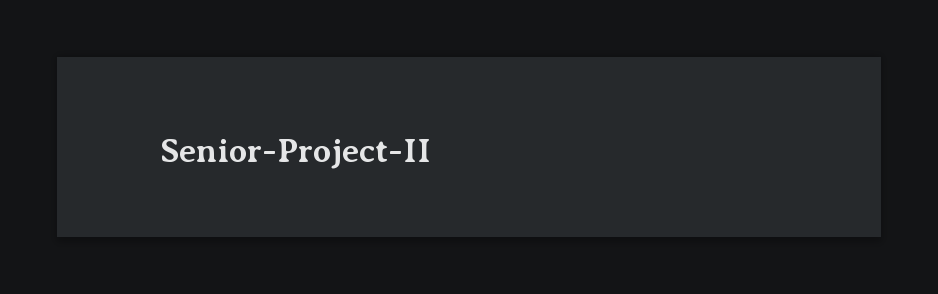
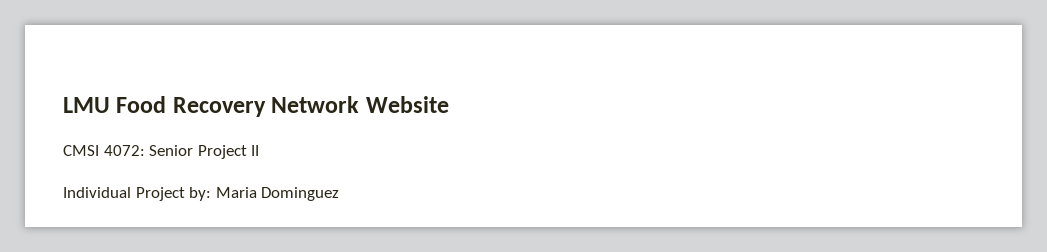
- Senior-Project-II
+ LMU Food Recovery Network Website
+ CMSI 4072: Senior Project II
+ Individual Project by: Maria Dominguez

